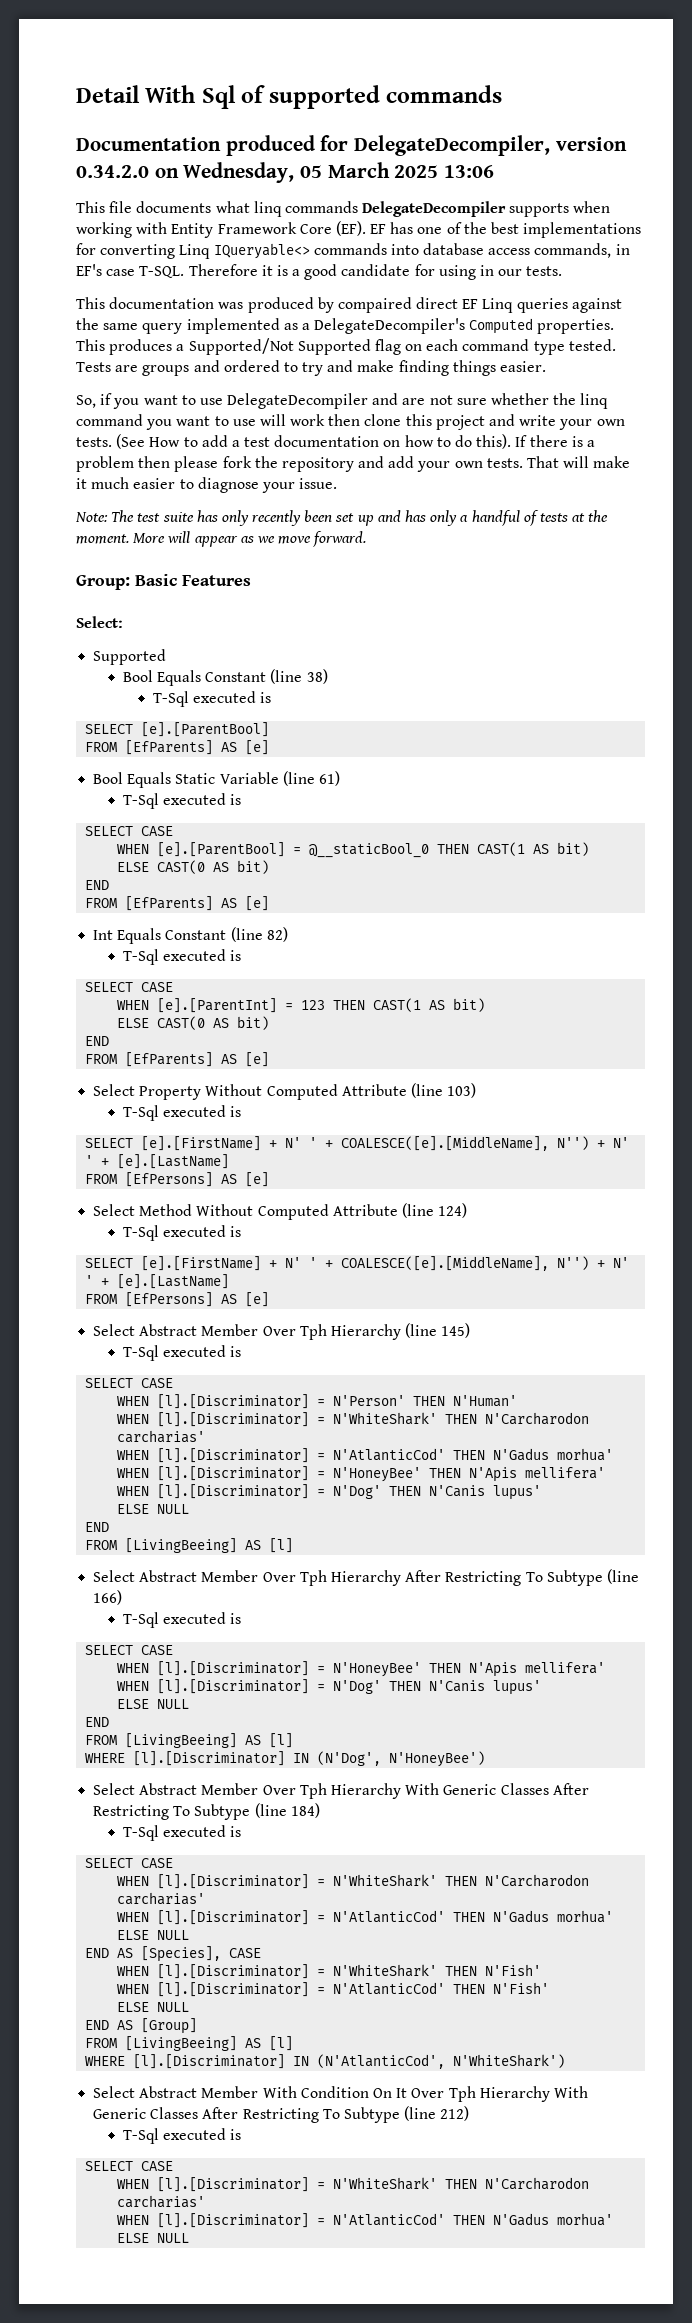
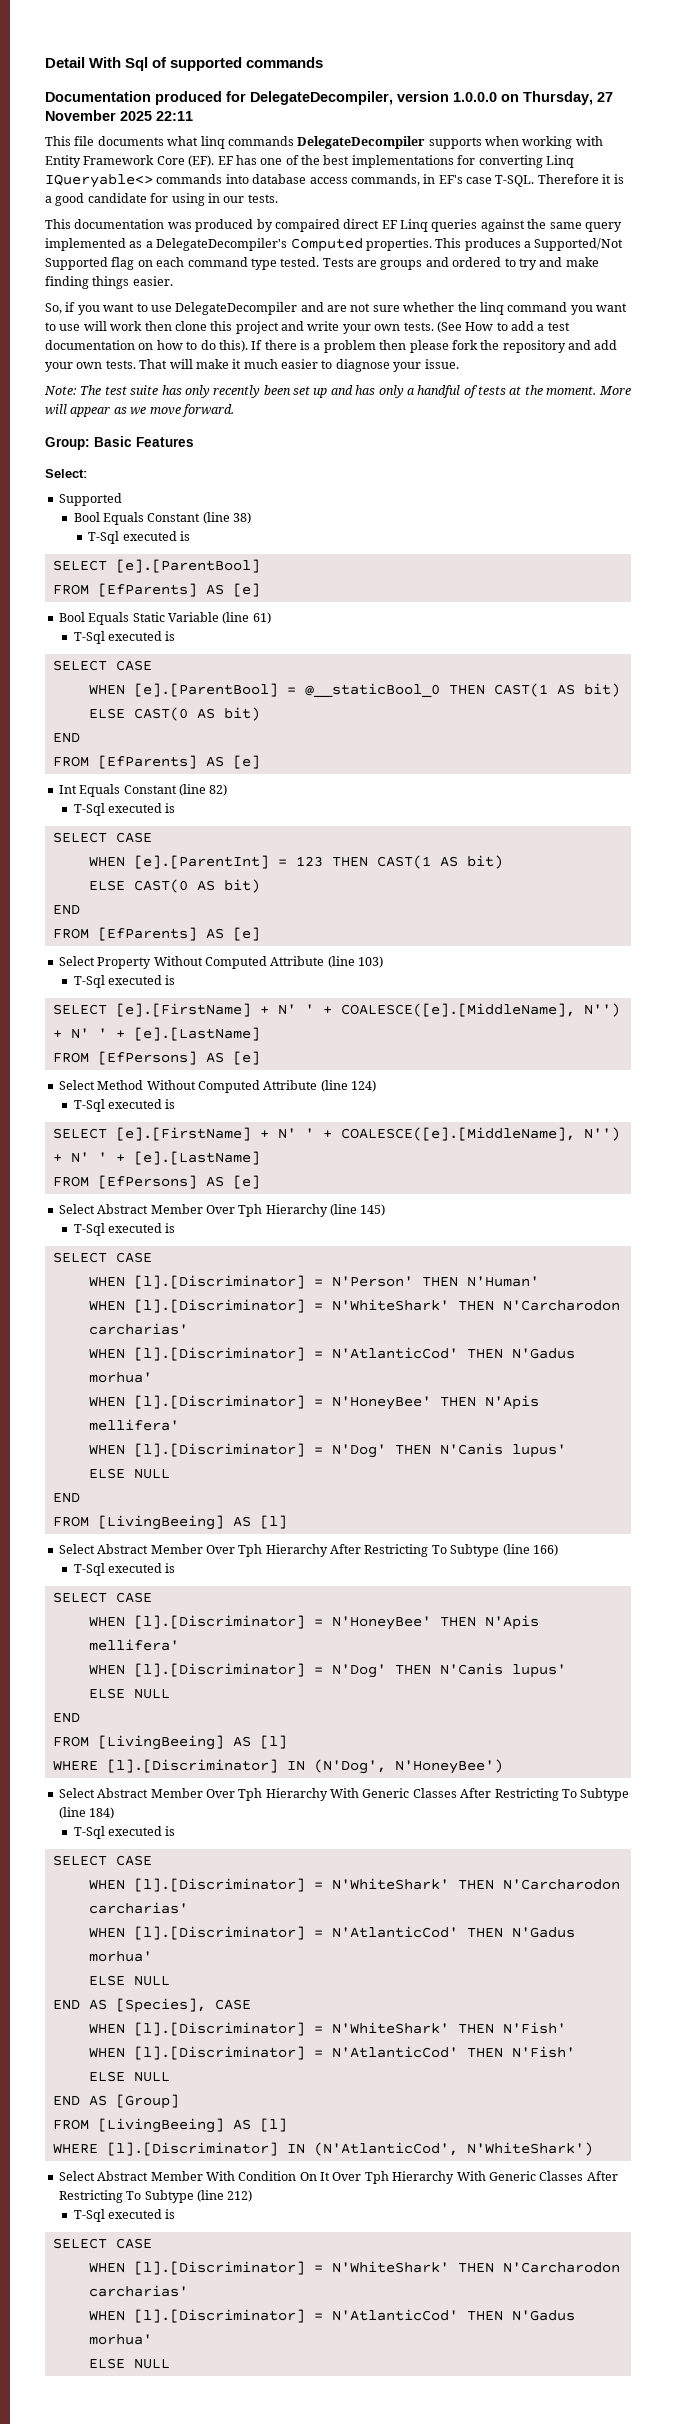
- Documentation produced for DelegateDecompiler, version 0.34.2.0 on Wednesday, 05 March 2025 13:06
+ Documentation produced for DelegateDecompiler, version 1.0.0.0 on Thursday, 27 November 2025 22:11

